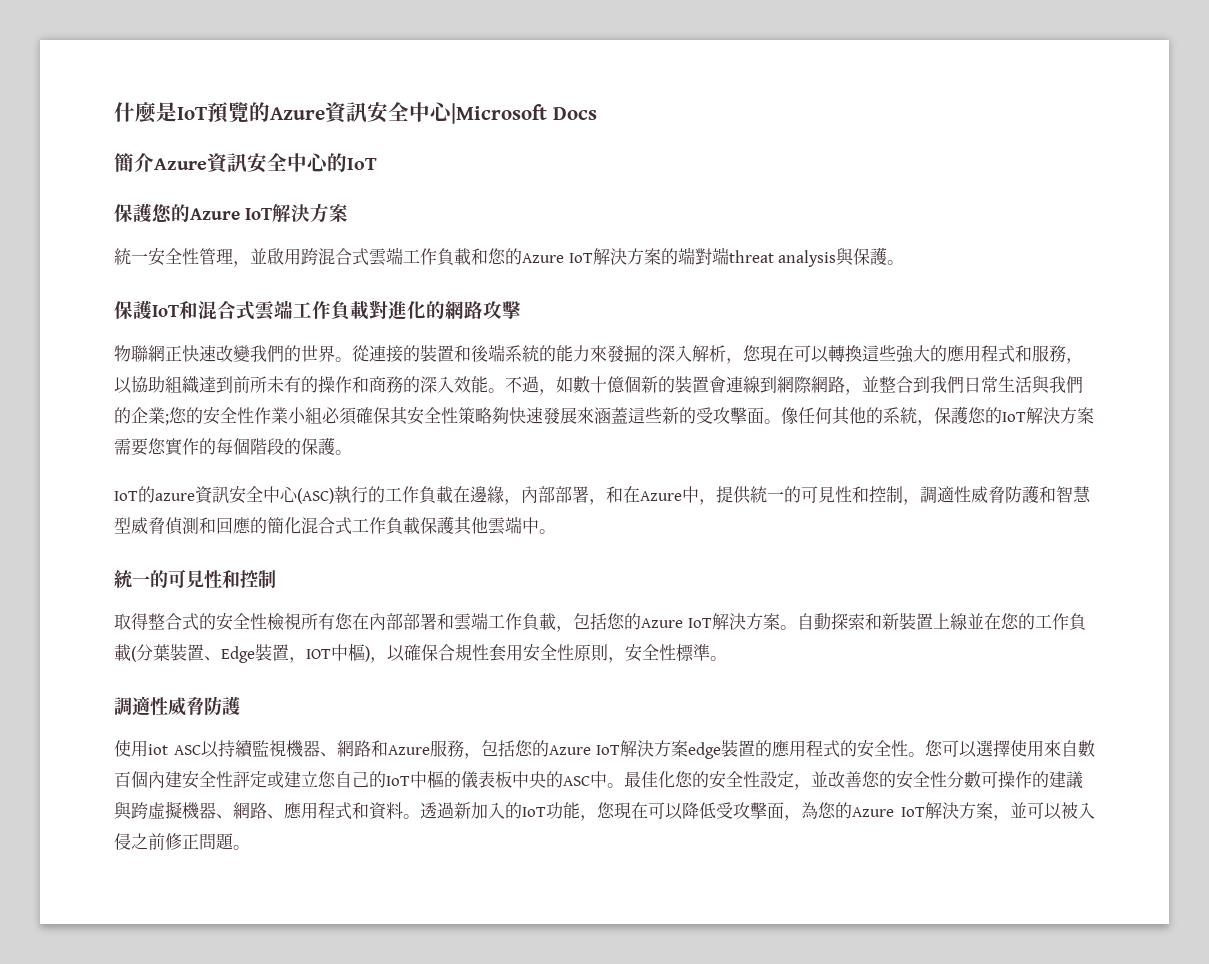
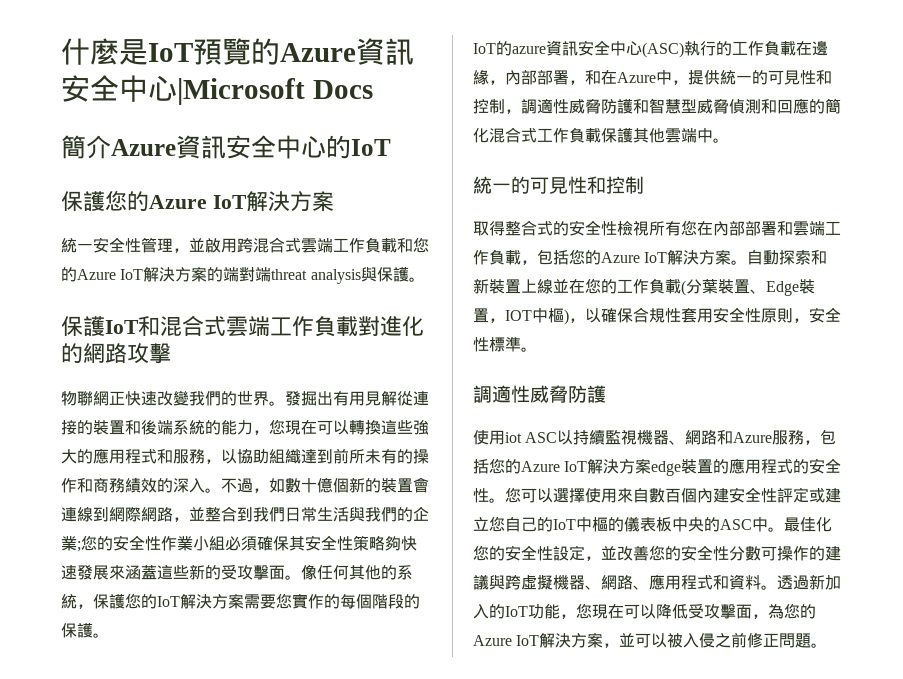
- 從連接的裝置和後端系統的能力來發掘的深入解析，您現在可以轉換這些強大的應用程式和服務，以協助組織達到前所未有的操作和商務的深入效能。
+ 發掘出有用見解從連接的裝置和後端系統的能力，您現在可以轉換這些強大的應用程式和服務，以協助組織達到前所未有的操作和商務績效的深入。

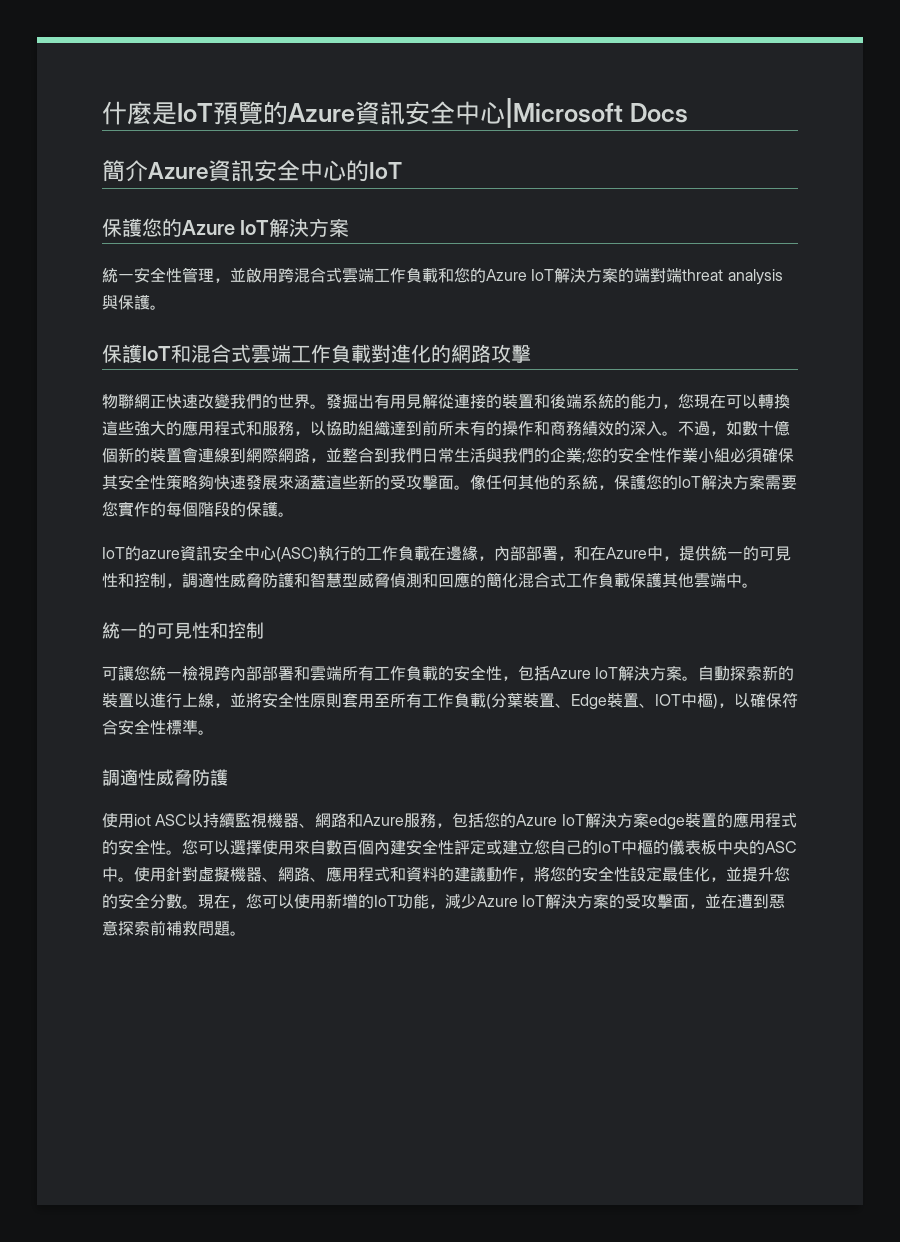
- 取得整合式的安全性檢視所有您在內部部署和雲端工作負載，包括您的Azure IoT解決方案。
+ 可讓您統一檢視跨內部部署和雲端所有工作負載的安全性，包括Azure IoT解決方案。
- 自動探索和新裝置上線並在您的工作負載(分葉裝置、Edge裝置，IOT中樞)，以確保合規性套用安全性原則，安全性標準。
+ 自動探索新的裝置以進行上線，並將安全性原則套用至所有工作負載(分葉裝置、Edge裝置、IOT中樞)，以確保符合安全性標準。
- 最佳化您的安全性設定，並改善您的安全性分數可操作的建議與跨虛擬機器、網路、應用程式和資料。透過新加入的IoT功能，您現在可以降低受攻擊面，為您的Azure IoT解決方案，並可以被入侵之前修正問題。
+ 使用針對虛擬機器、網路、應用程式和資料的建議動作，將您的安全性設定最佳化，並提升您的安全分數。現在，您可以使用新增的IoT功能，減少Azure IoT解決方案的受攻擊面，並在遭到惡意探索前補救問題。

